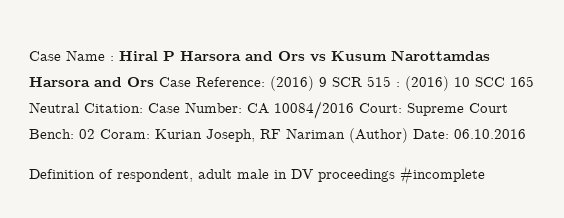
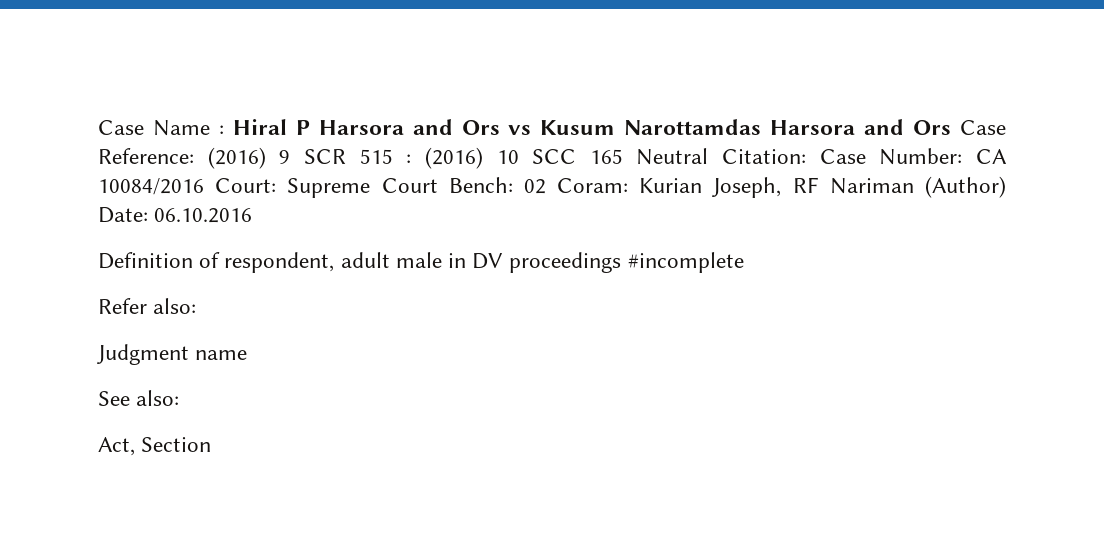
+ Refer also:
+ Judgment name
+ See also:
+ Act, Section

